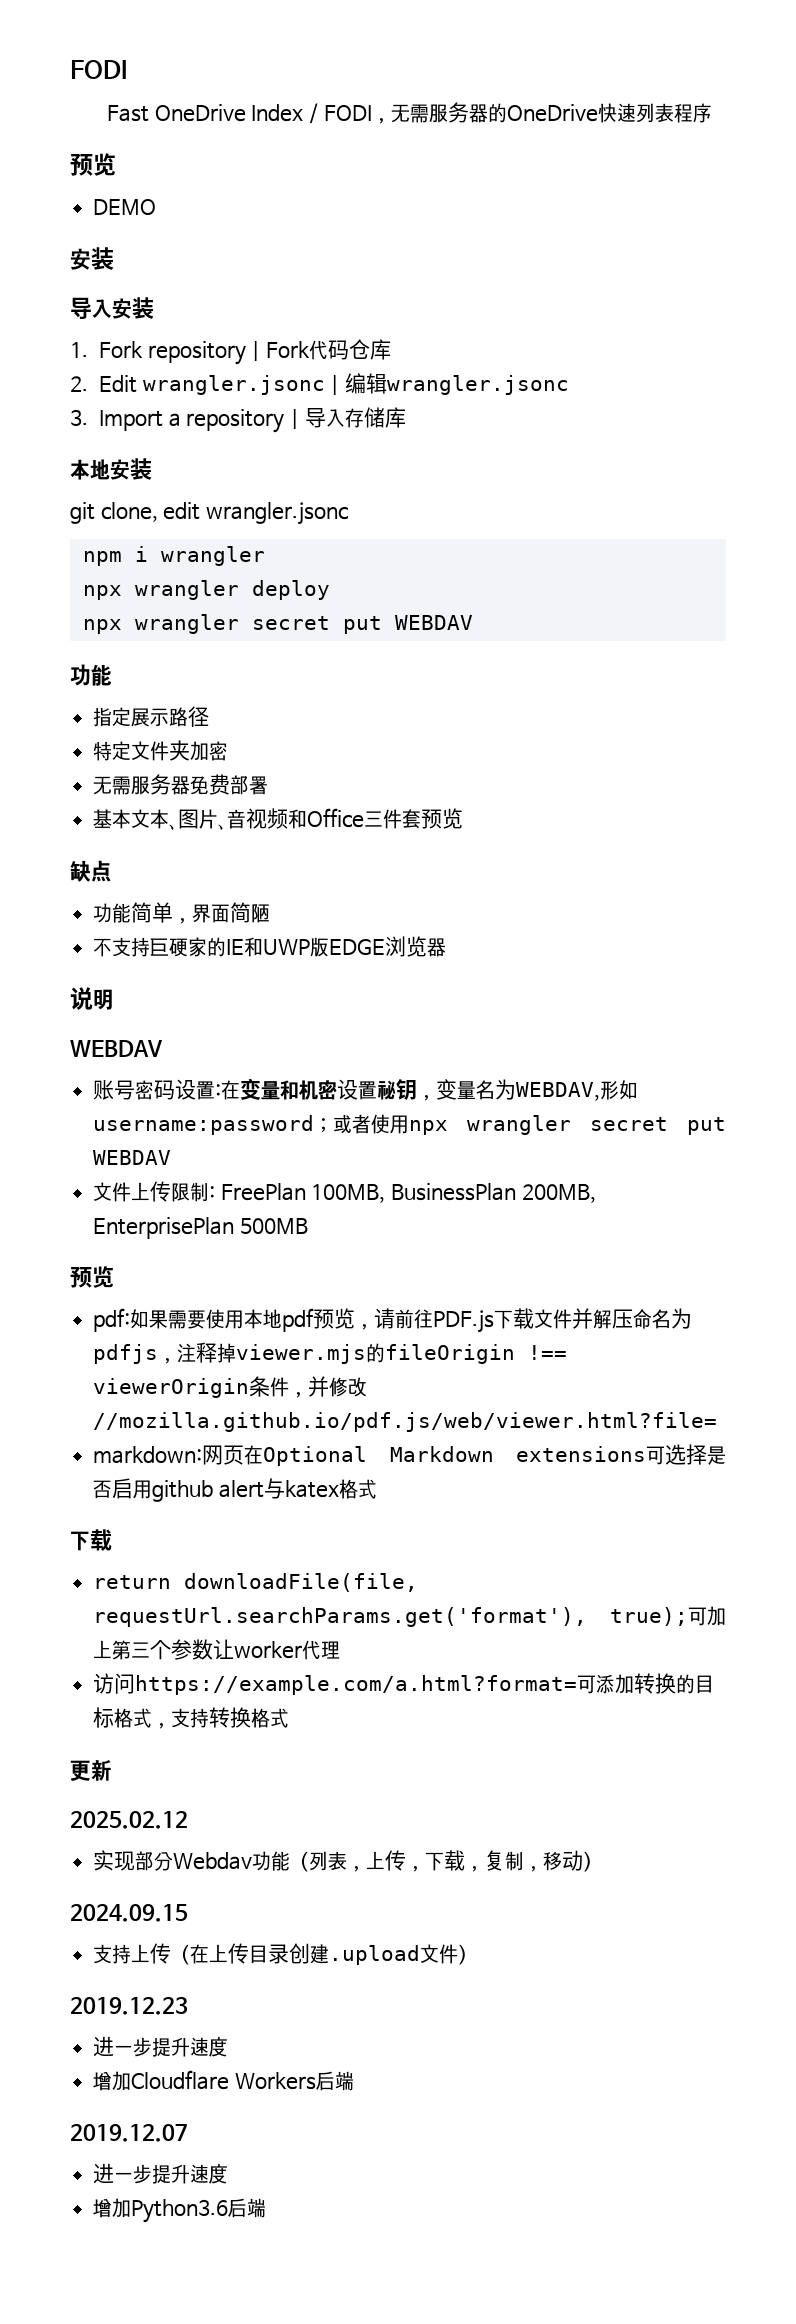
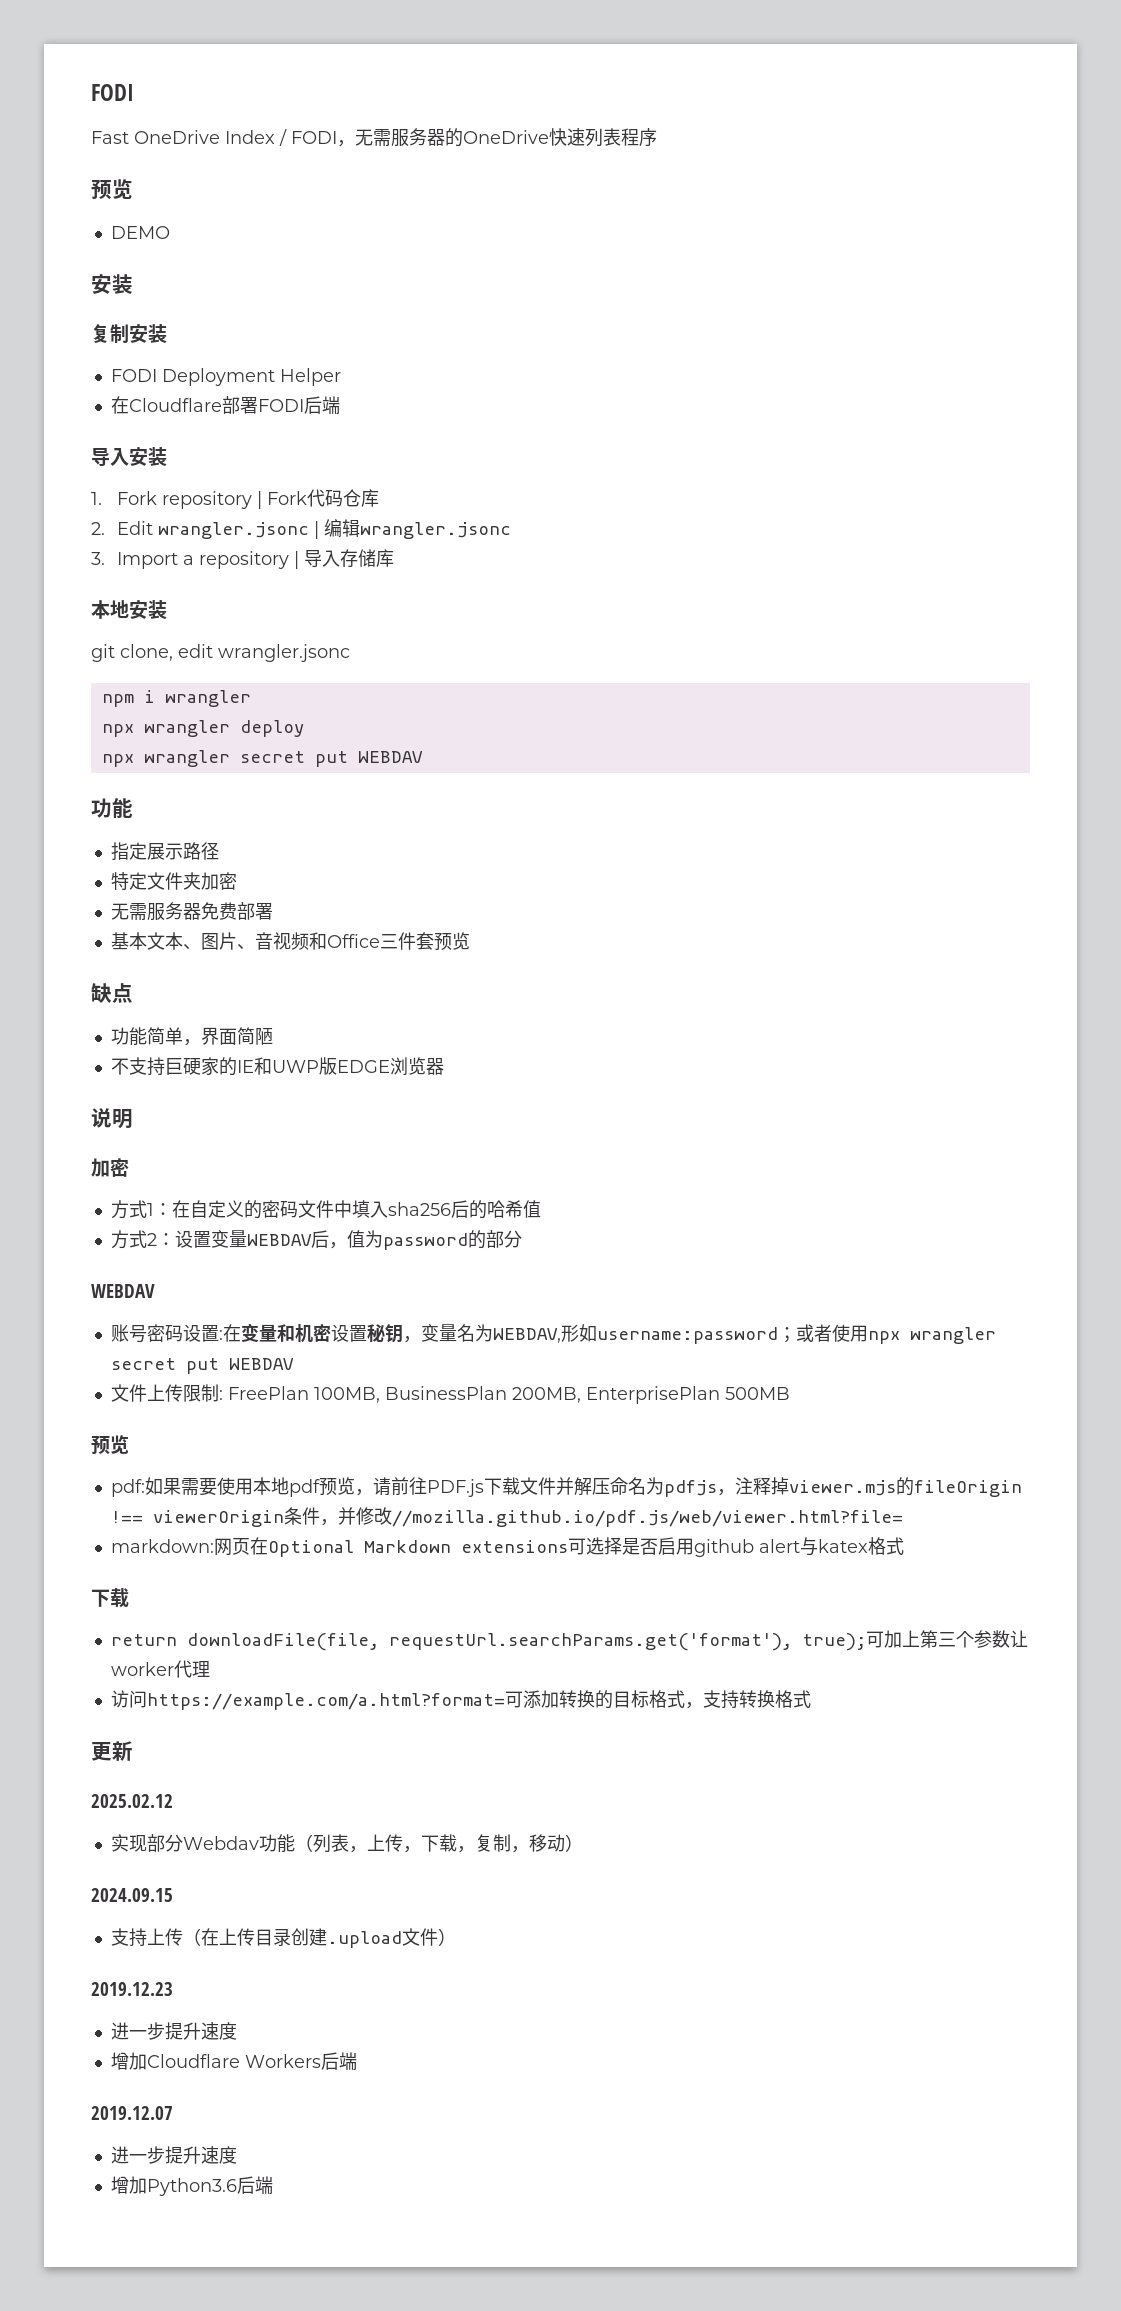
+ 复制安装
+ FODI Deployment Helper
+ 在Cloudflare部署FODI后端
  说明
+ 加密
+ 方式1：在自定义的密码文件中填入sha256后的哈希值
+ 方式2：设置变量WEBDAV后，值为password的部分

